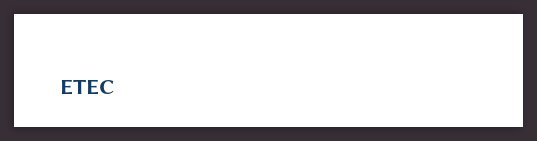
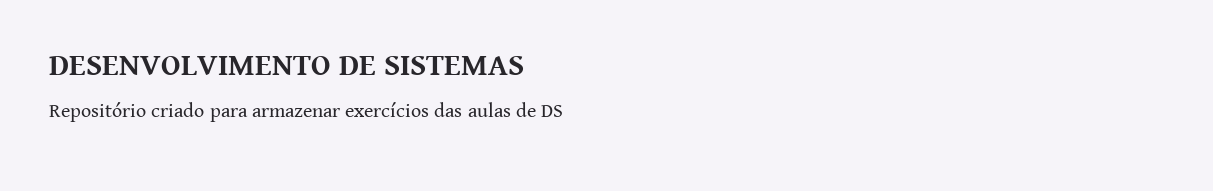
- ETEC
+ DESENVOLVIMENTO DE SISTEMAS
+ Repositório criado para armazenar exercícios das aulas de DS

